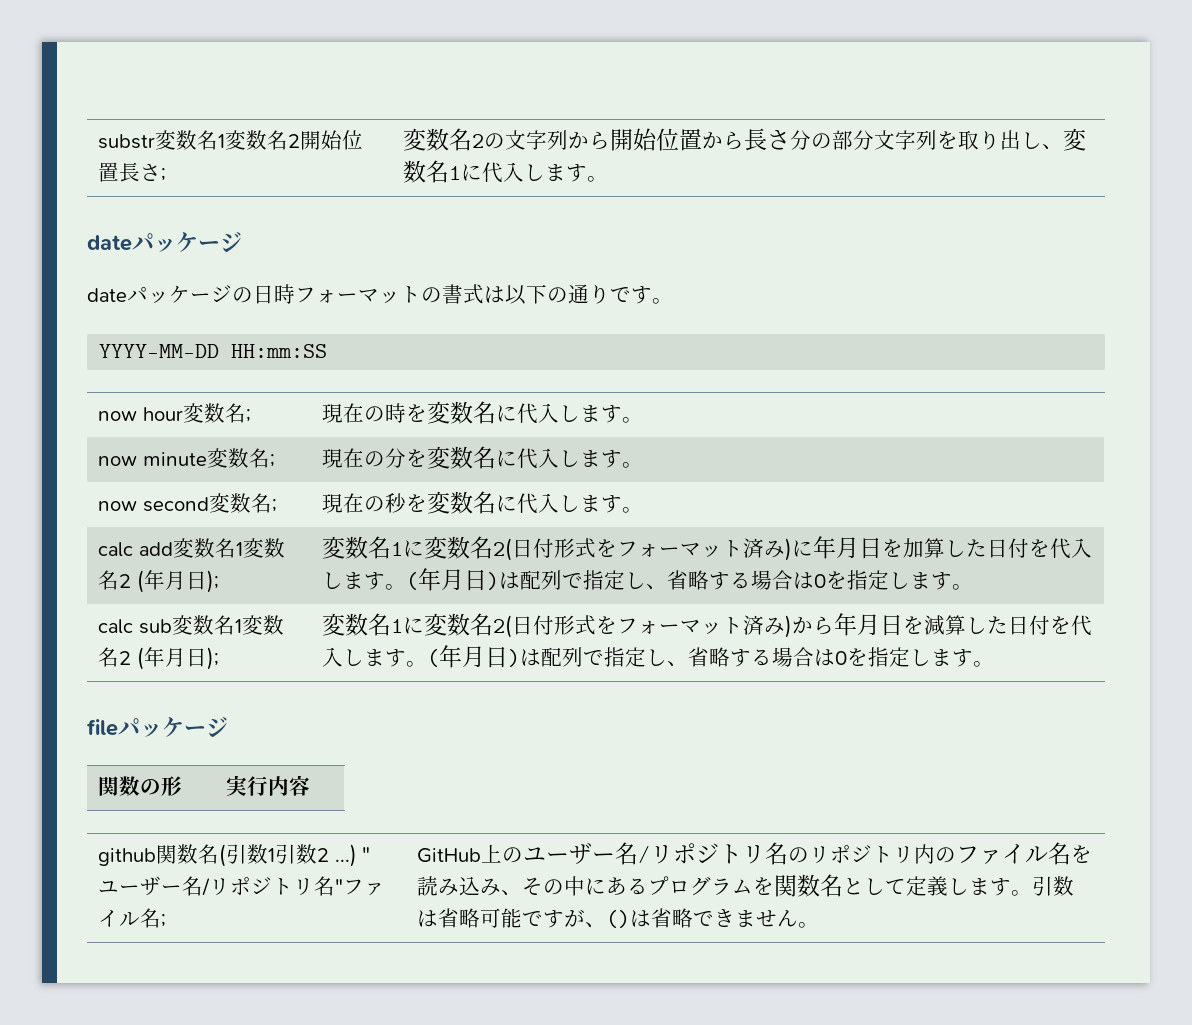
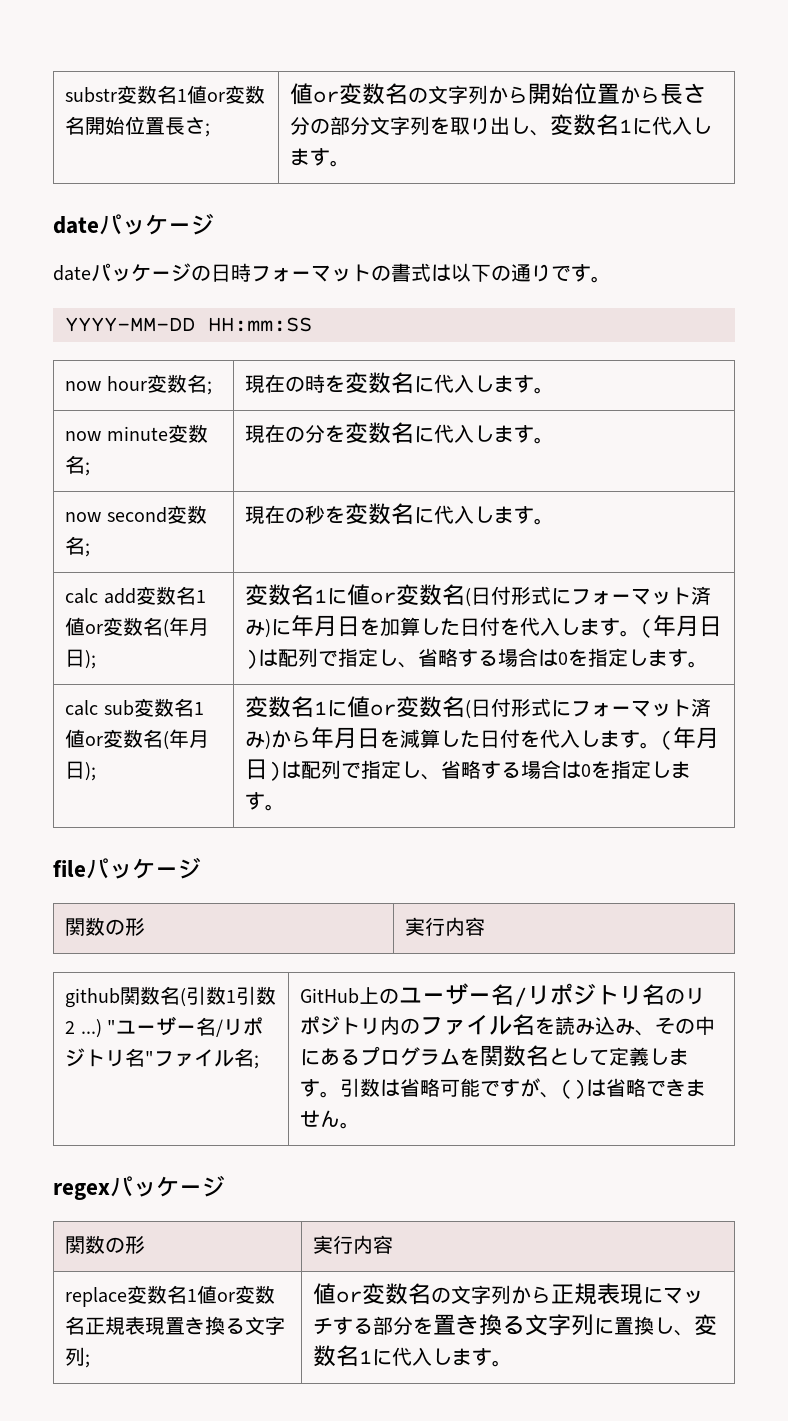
- substr変数名1変数名2開始位置長さ; | 変数名2の文字列から開始位置から長さ分の部分文字列を取り出し、変数名1に代入します。
+ substr変数名1値or変数名開始位置長さ; | 値or変数名の文字列から開始位置から長さ分の部分文字列を取り出し、変数名1に代入します。
- calc add変数名1変数名2 (年月日); | 変数名1に変数名2(日付形式をフォーマット済み)に年月日を加算した日付を代入します。
+ calc add変数名1値or変数名(年月日); | 変数名1に値or変数名(日付形式にフォーマット済み)に年月日を加算した日付を代入します。
- calc sub変数名1変数名2 (年月日); | 変数名1に変数名2(日付形式をフォーマット済み)から年月日を減算した日付を代入します。
+ calc sub変数名1値or変数名(年月日); | 変数名1に値or変数名(日付形式にフォーマット済み)から年月日を減算した日付を代入します。
+ regexパッケージ
+ 関数の形 | 実行内容
+ replace変数名1値or変数名正規表現置き換る文字列; | 値or変数名の文字列から正規表現にマッチする部分を置き換る文字列に置換し、変数名1に代入します。

